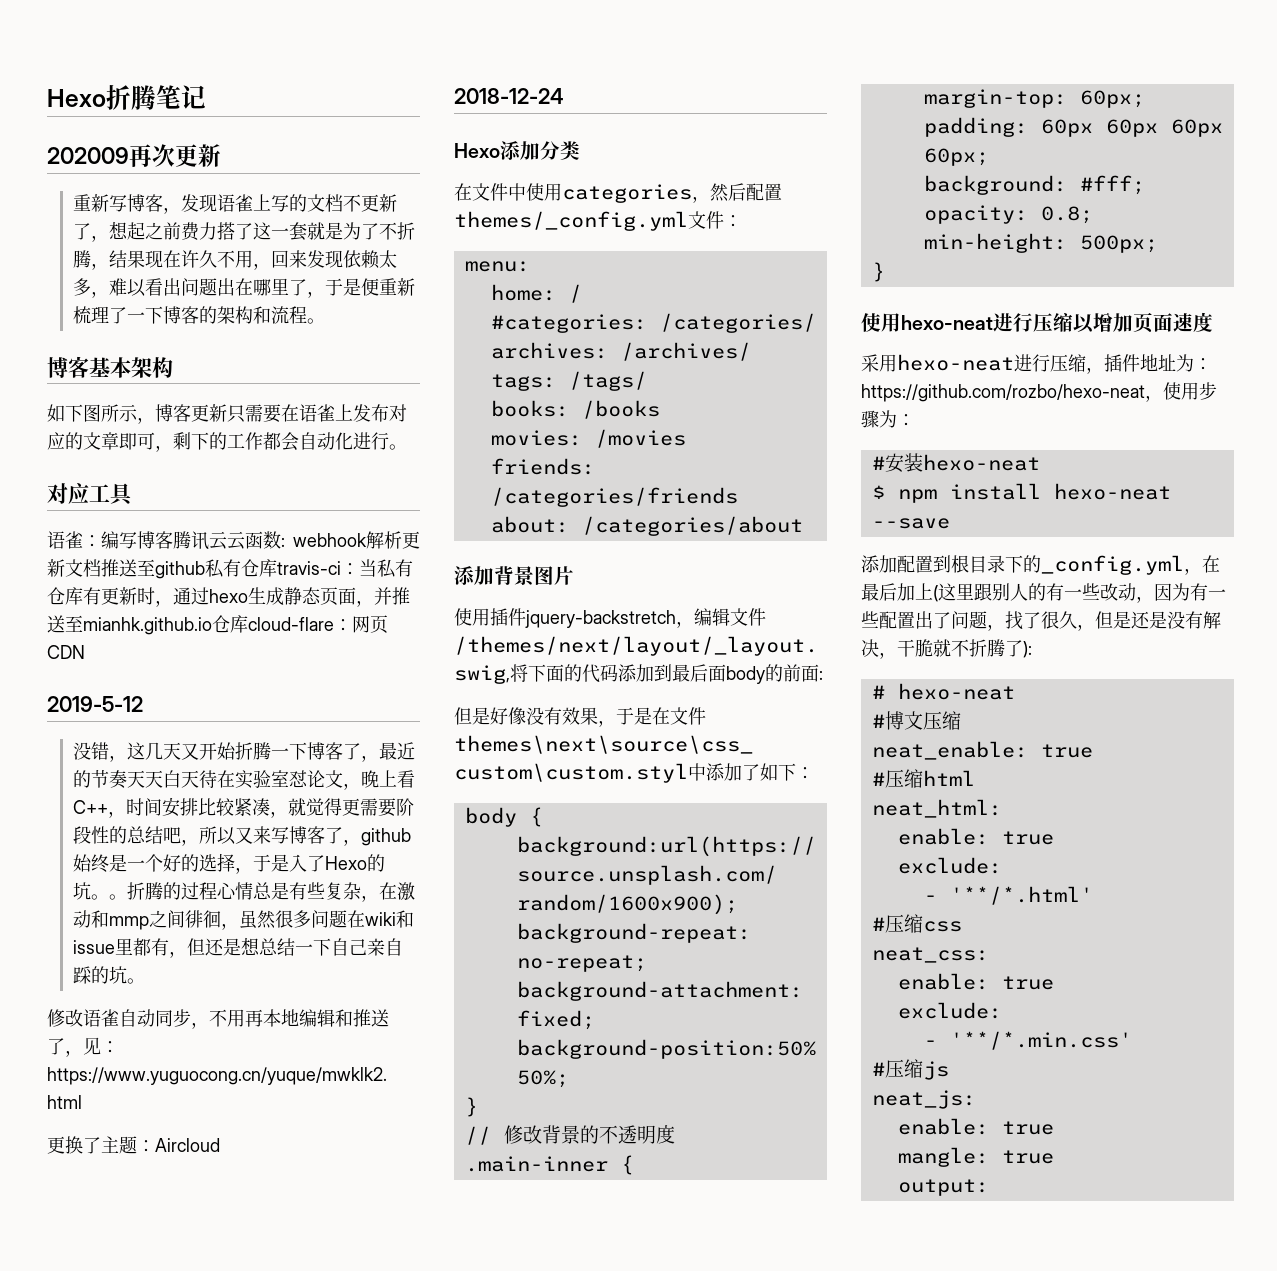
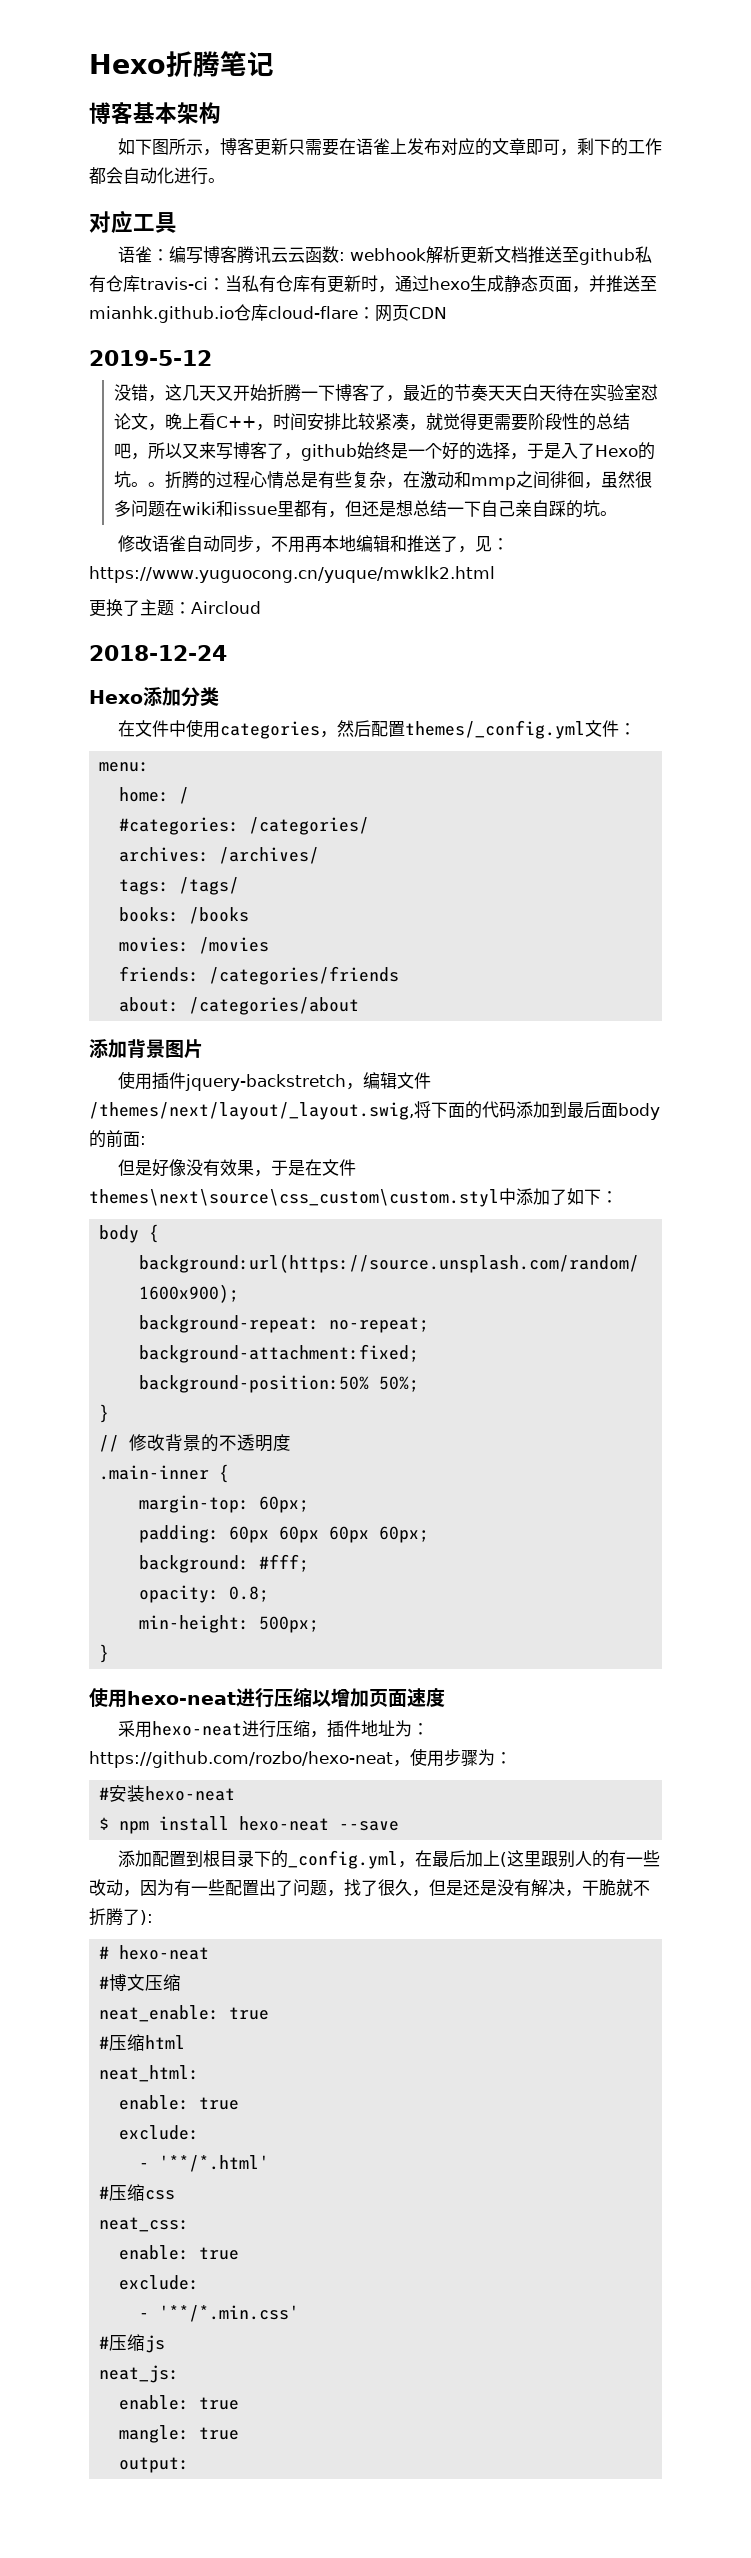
- 202009再次更新
- 重新写博客，发现语雀上写的文档不更新了，想起之前费力搭了这一套就是为了不折腾，结果现在许久不用，回来发现依赖太多，难以看出问题出在哪里了，于是便重新梳理了一下博客的架构和流程。

